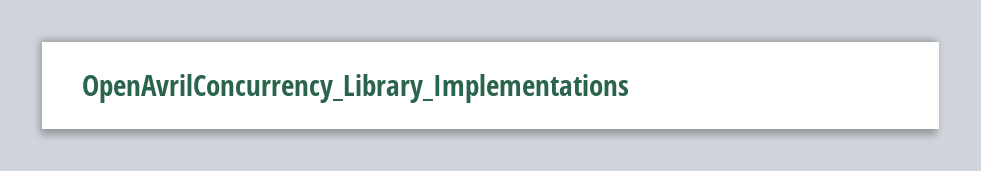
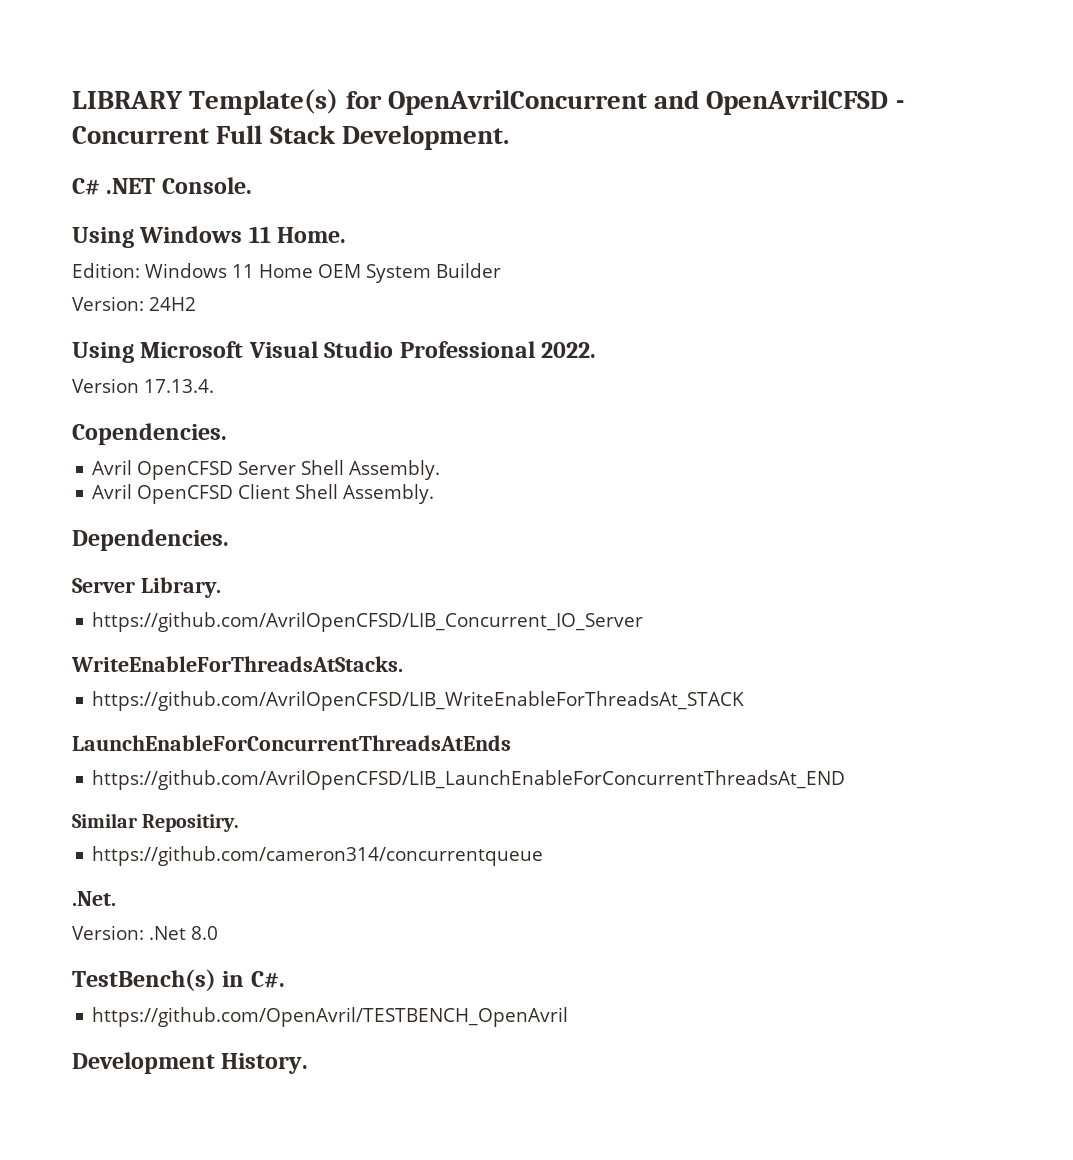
- OpenAvrilConcurrency_Library_Implementations
+ LIBRARY Template(s) for OpenAvrilConcurrent and OpenAvrilCFSD - Concurrent Full Stack Development.
+ C# .NET Console.
+ Using Windows 11 Home.
+ Edition: Windows 11 Home OEM System Builder
+ Version: 24H2
+ Using Microsoft Visual Studio Professional 2022.
+ Version 17.13.4.
+ Copendencies.
+ Avril OpenCFSD Server Shell Assembly.
+ Avril OpenCFSD Client Shell Assembly.
+ Dependencies.
+ Server Library.
+ https://github.com/AvrilOpenCFSD/LIB_Concurrent_IO_Server
+ WriteEnableForThreadsAtStacks.
+ https://github.com/AvrilOpenCFSD/LIB_WriteEnableForThreadsAt_STACK
+ LaunchEnableForConcurrentThreadsAtEnds
+ https://github.com/AvrilOpenCFSD/LIB_LaunchEnableForConcurrentThreadsAt_END
+ Similar Repositiry.
+ https://github.com/cameron314/concurrentqueue
+ .Net.
+ Version: .Net 8.0
+ TestBench(s) in C#.
+ https://github.com/OpenAvril/TESTBENCH_OpenAvril
+ Development History.

